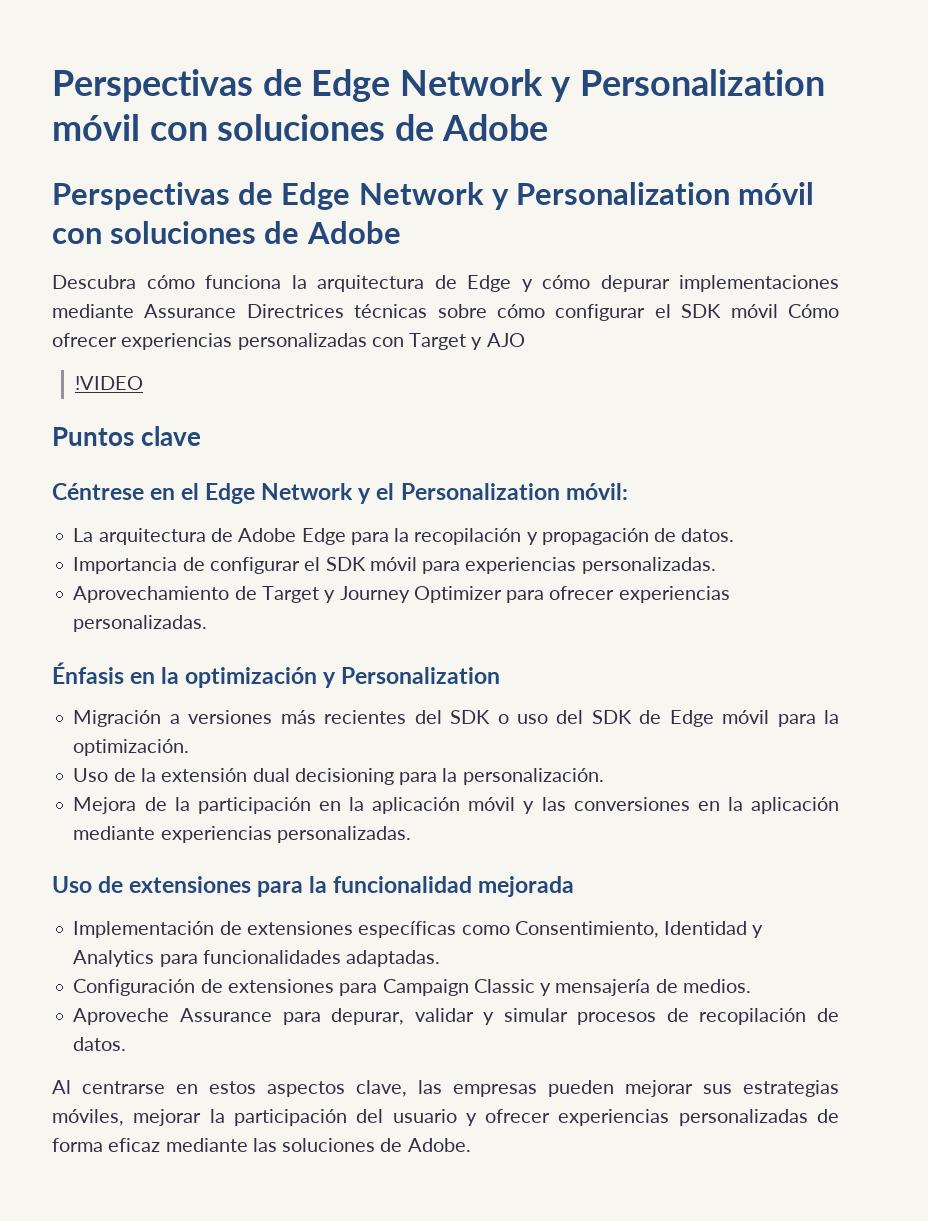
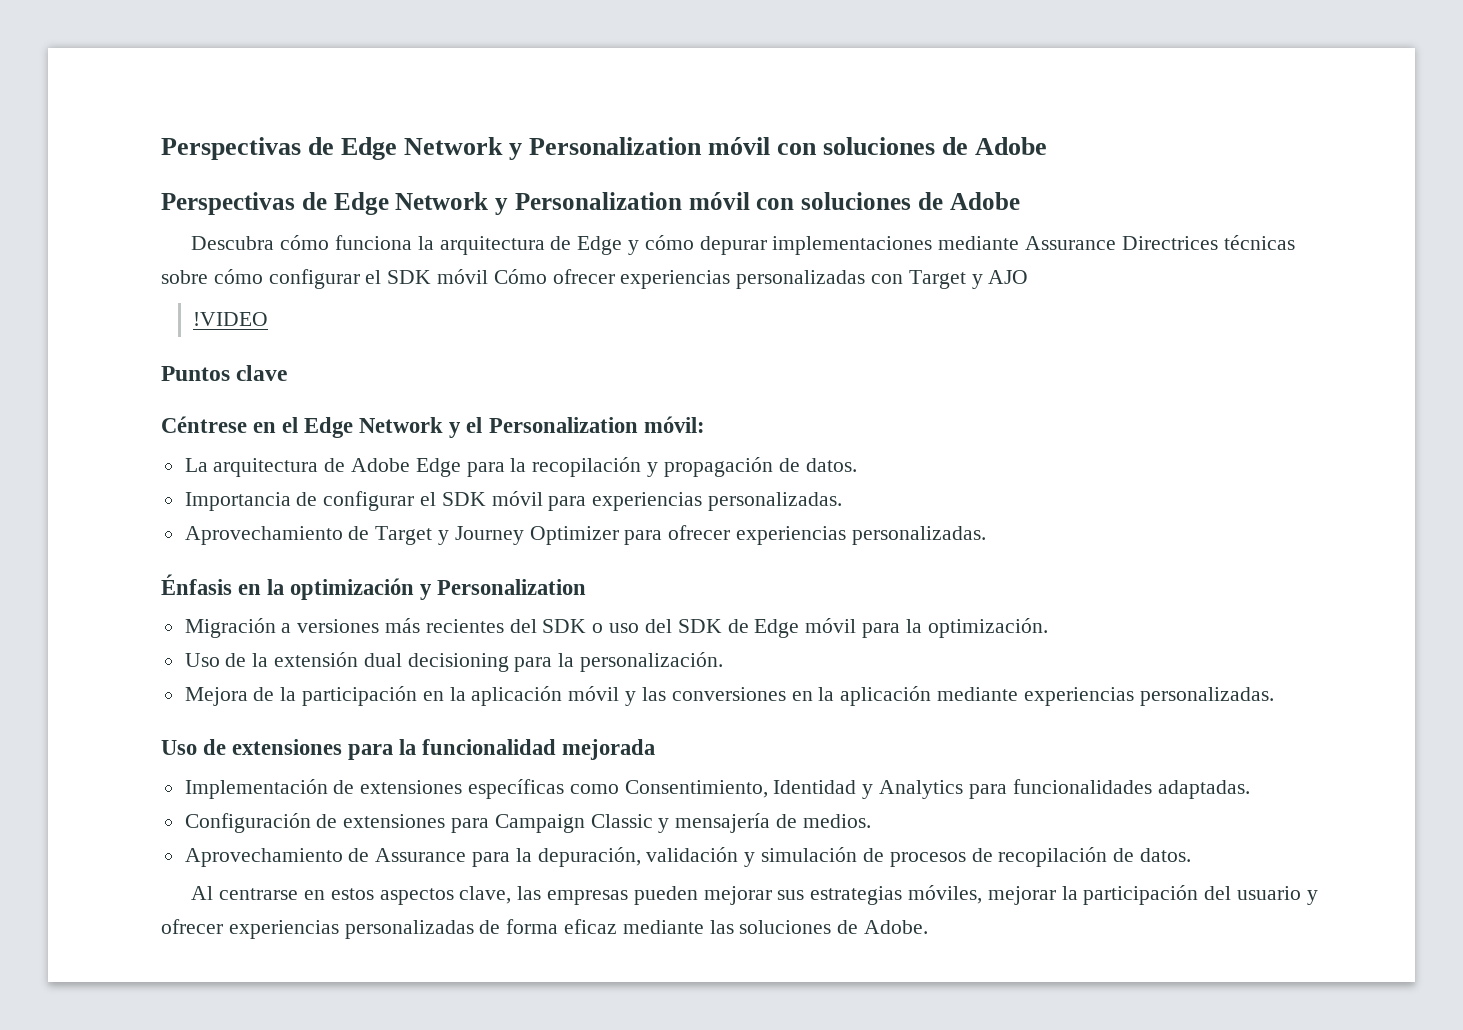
- Aproveche Assurance para depurar, validar y simular procesos de recopilación de datos.
+ Aprovechamiento de Assurance para la depuración, validación y simulación de procesos de recopilación de datos.

